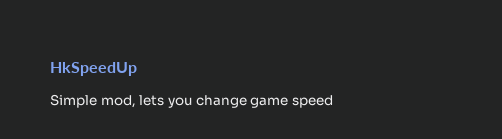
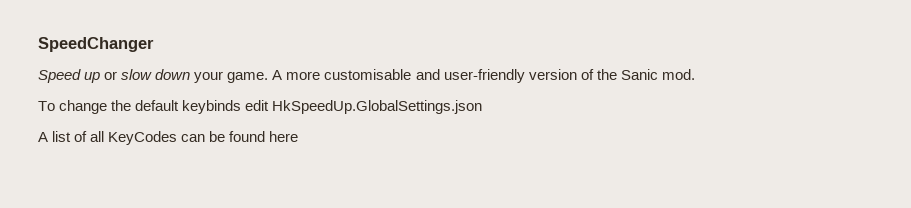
- HkSpeedUp
- Simple mod, lets you change game speed
+ SpeedChanger
+ Speed up or slow down your game. A more customisable and user-friendly version of the Sanic mod.
+ To change the default keybinds edit HkSpeedUp.GlobalSettings.json
+ A list of all KeyCodes can be found here

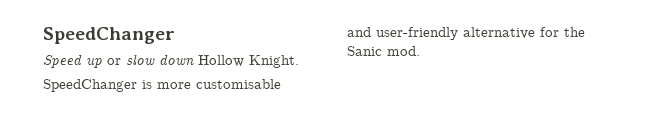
- Speed up or slow down your game. A more customisable and user-friendly version of the Sanic mod.
+ Speed up or slow down Hollow Knight.
+ SpeedChanger is more customisable and user-friendly alternative for the Sanic mod.
- To change the default keybinds edit HkSpeedUp.GlobalSettings.json
- A list of all KeyCodes can be found here

